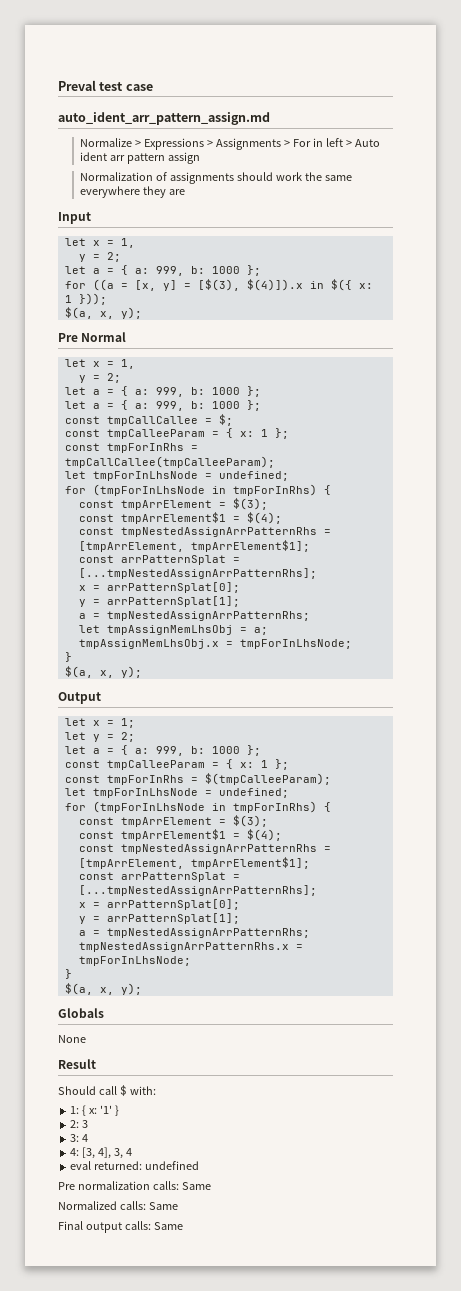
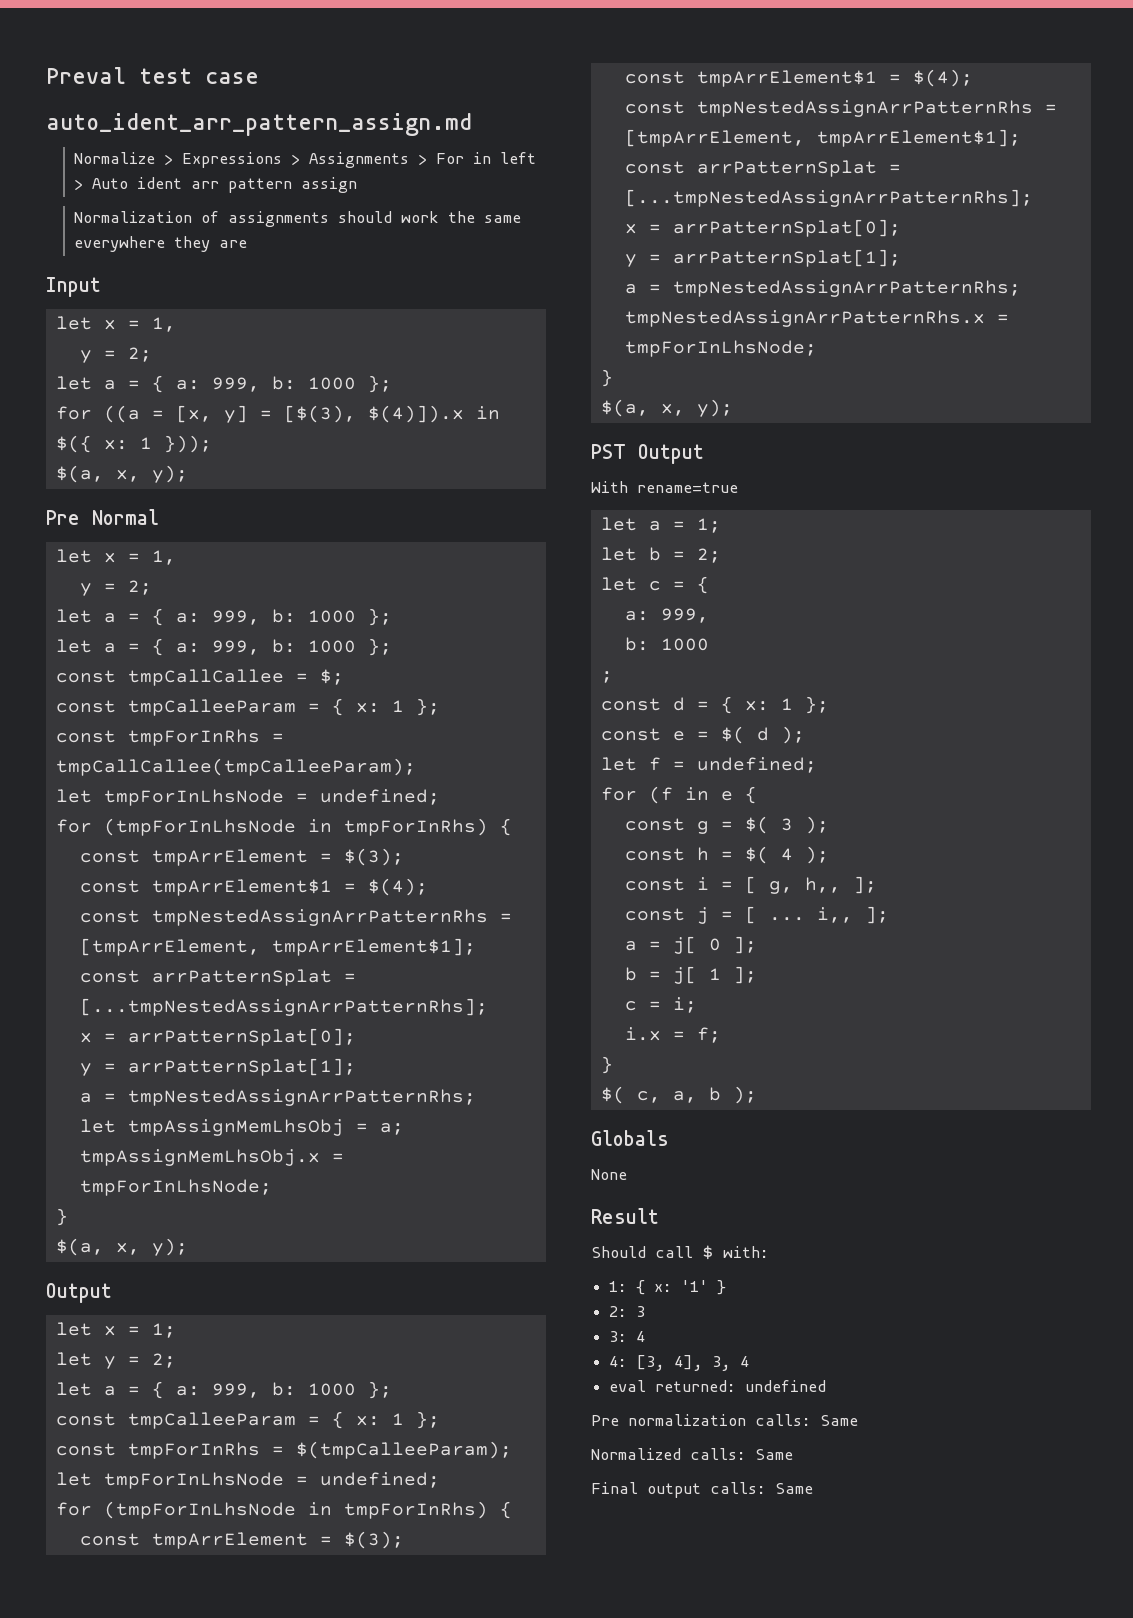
+ PST Output
+ With rename=true
+ let a = 1;
+ let b = 2;
+ let c = {
+ a: 999,
+ b: 1000
+ ;
+ const d = { x: 1 };
+ const e = $( d );
+ let f = undefined;
+ for (f in e {
+ const g = $( 3 );
+ const h = $( 4 );
+ const i = [ g, h,, ];
+ const j = [ ... i,, ];
+ a = j[ 0 ];
+ b = j[ 1 ];
+ c = i;
+ i.x = f;
+ }
+ $( c, a, b );

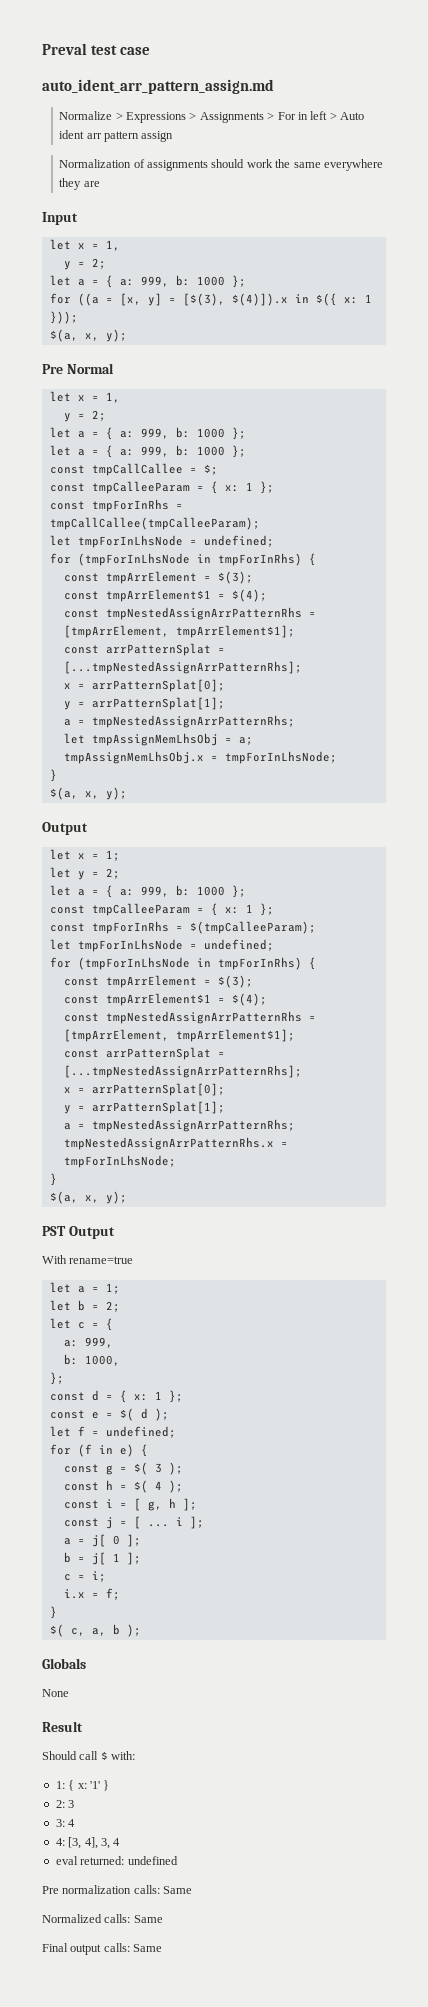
  let c = {
  a: 999,
- b: 1000
- ;
+ b: 1000,
+ };
- for (f in e {
+ for (f in e) {
- const i = [ g, h,, ];
+ const i = [ g, h ];
- const j = [ ... i,, ];
+ const j = [ ... i ];

